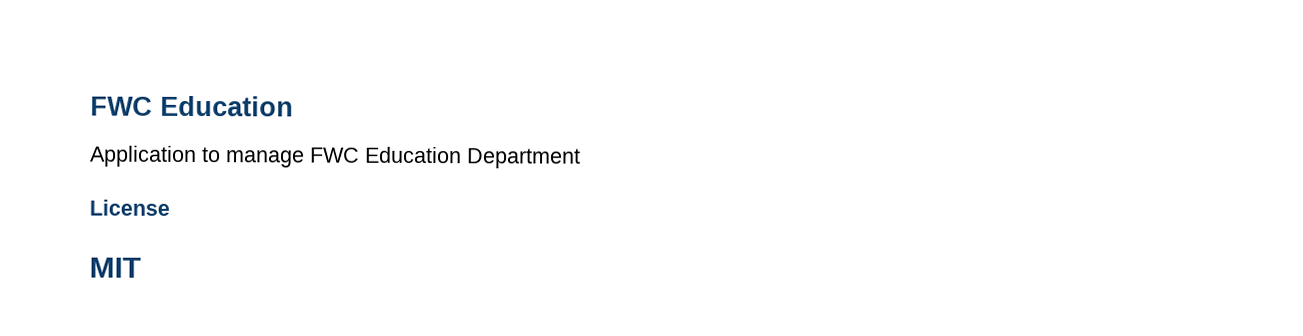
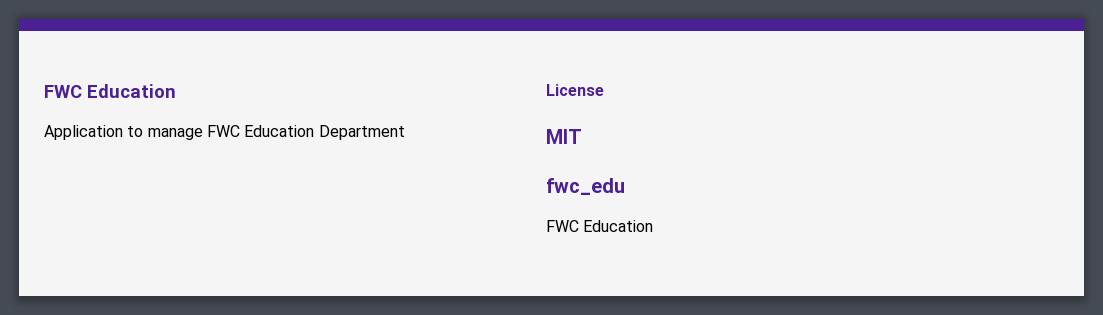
+ fwc_edu
+ FWC Education

